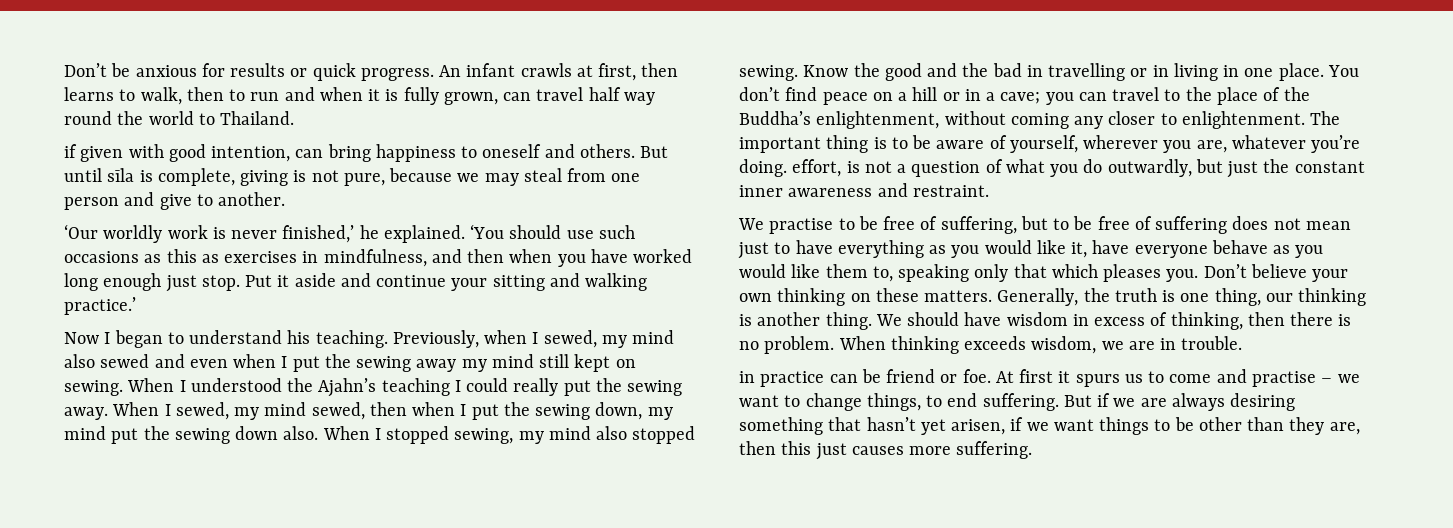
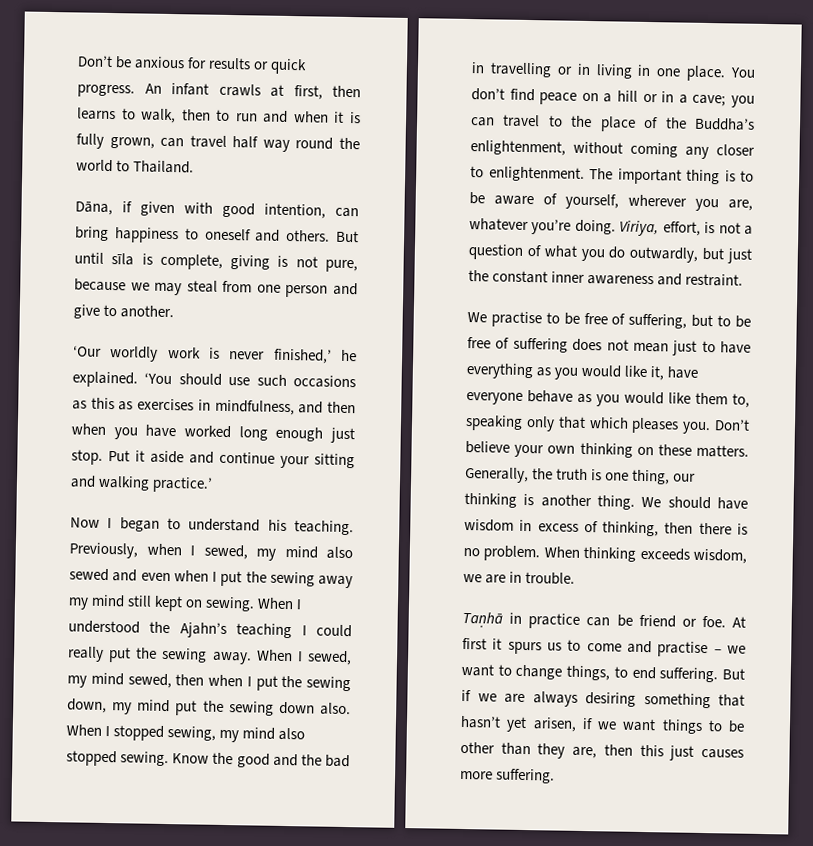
- if given with good intention, can bring happiness to oneself and others.
+ Dāna, if given with good intention, can bring happiness to oneself and others.
- The important thing is to be aware of yourself, wherever you are, whatever you’re doing. effort, is not a question of what you do outwardly, but just the constant inner awareness and restraint.
+ The important thing is to be aware of yourself, wherever you are, whatever you’re doing. Viriya, effort, is not a question of what you do outwardly, but just the constant inner awareness and restraint.
- in practice can be friend or foe.
+ Taṇhā in practice can be friend or foe.

